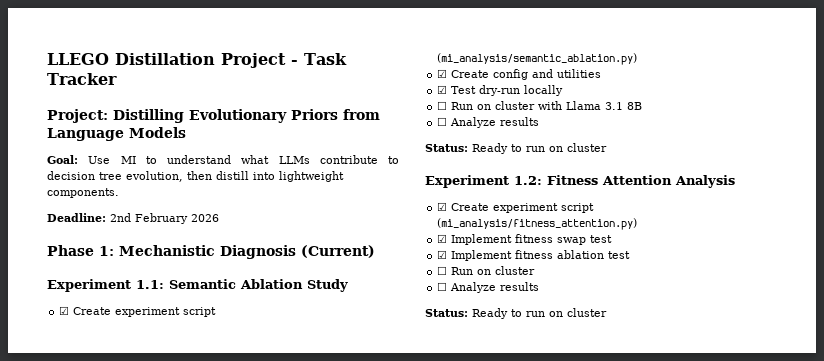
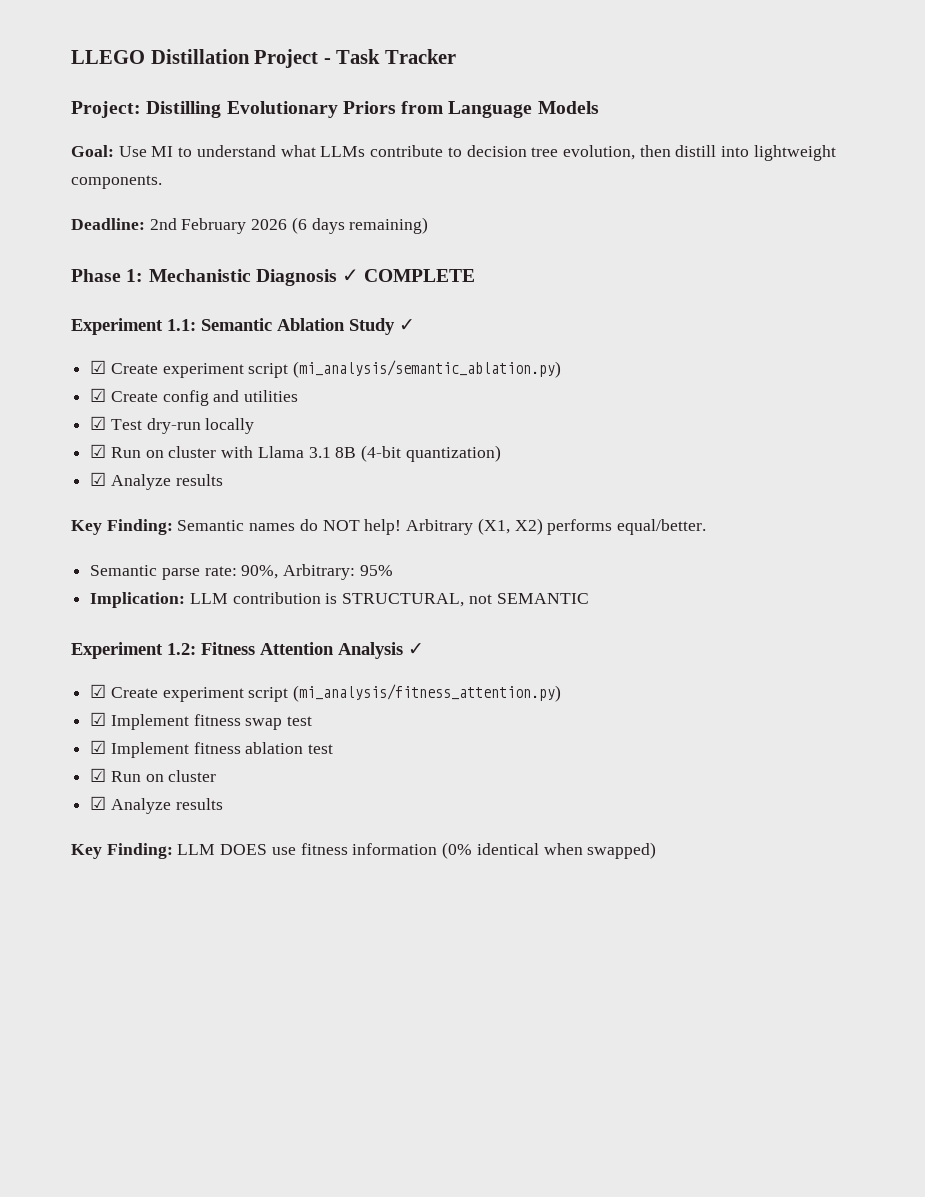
- Deadline: 2nd February 2026
+ Deadline: 2nd February 2026 (6 days remaining)
- Phase 1: Mechanistic Diagnosis (Current)
+ Phase 1: Mechanistic Diagnosis ✓ COMPLETE
- Experiment 1.1: Semantic Ablation Study
+ Experiment 1.1: Semantic Ablation Study ✓
- ☐ Run on cluster with Llama 3.1 8B
- ☐ Analyze results
- Status: Ready to run on cluster
+ ☑ Run on cluster with Llama 3.1 8B (4-bit quantization)
+ ☑ Analyze results
+ Key Finding: Semantic names do NOT help! Arbitrary (X1, X2) performs equal/better.
+ Semantic parse rate: 90%, Arbitrary: 95%
+ Implication: LLM contribution is STRUCTURAL, not SEMANTIC
- Experiment 1.2: Fitness Attention Analysis
+ Experiment 1.2: Fitness Attention Analysis ✓
  ☑ Implement fitness ablation test
- ☐ Run on cluster
- ☐ Analyze results
- Status: Ready to run on cluster
+ ☑ Run on cluster
+ ☑ Analyze results
+ Key Finding: LLM DOES use fitness information (0% identical when swapped)

